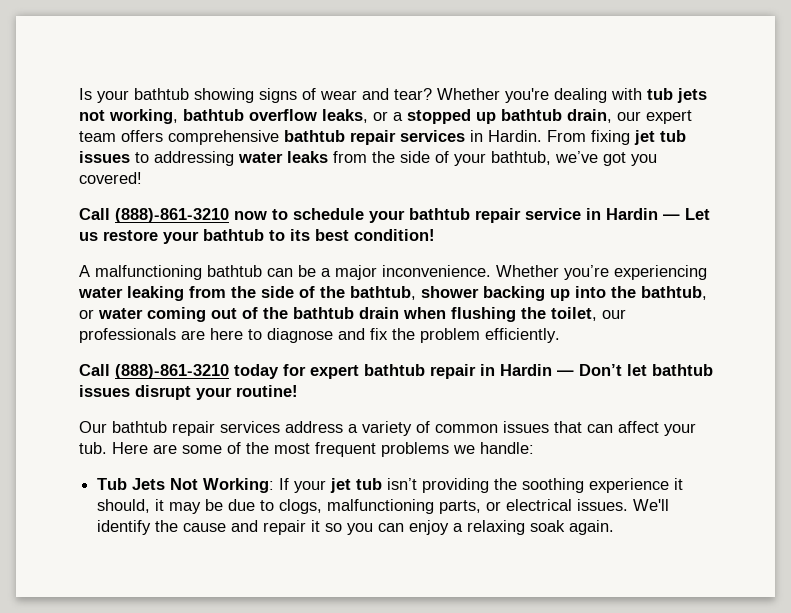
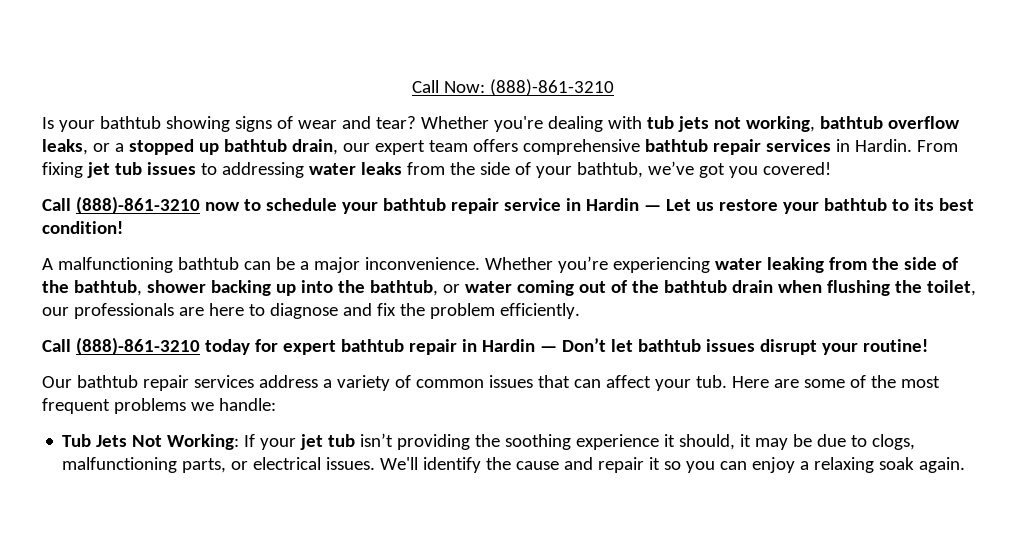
+ Call Now: (888)-861-3210

